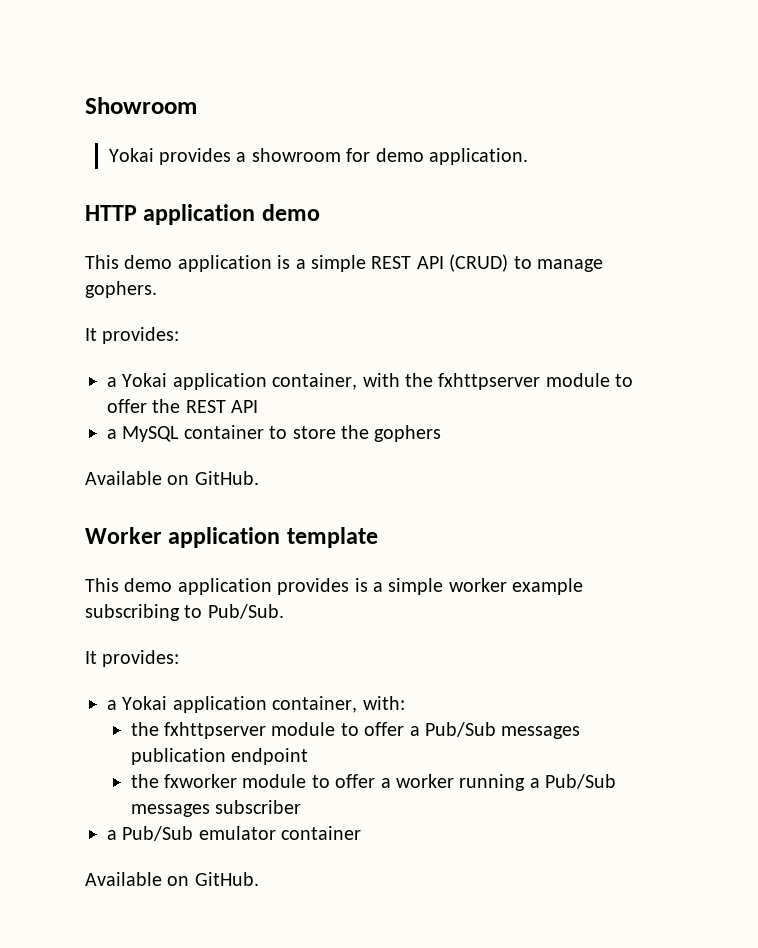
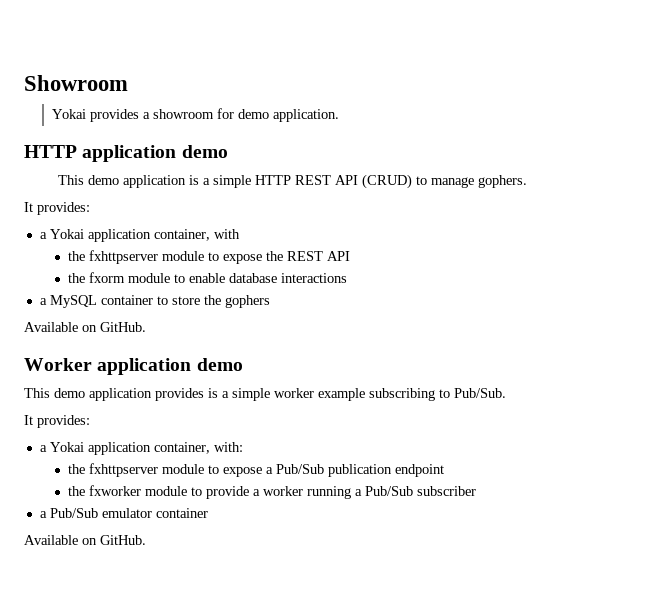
- This demo application is a simple REST API (CRUD) to manage gophers.
+ This demo application is a simple HTTP REST API (CRUD) to manage gophers.
- a Yokai application container, with the fxhttpserver module to offer the REST API
+ a Yokai application container, with
+ the fxhttpserver module to expose the REST API
+ the fxorm module to enable database interactions
- Worker application template
+ Worker application demo
- the fxhttpserver module to offer a Pub/Sub messages publication endpoint
+ the fxhttpserver module to expose a Pub/Sub publication endpoint
- the fxworker module to offer a worker running a Pub/Sub messages subscriber
+ the fxworker module to provide a worker running a Pub/Sub subscriber

